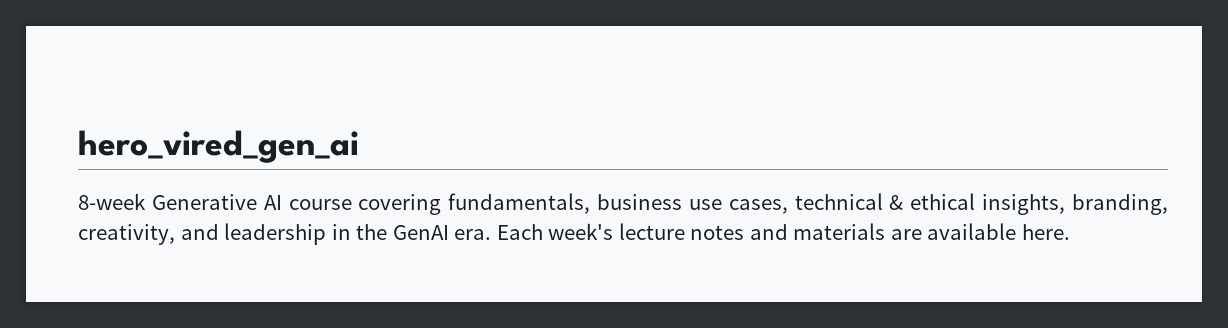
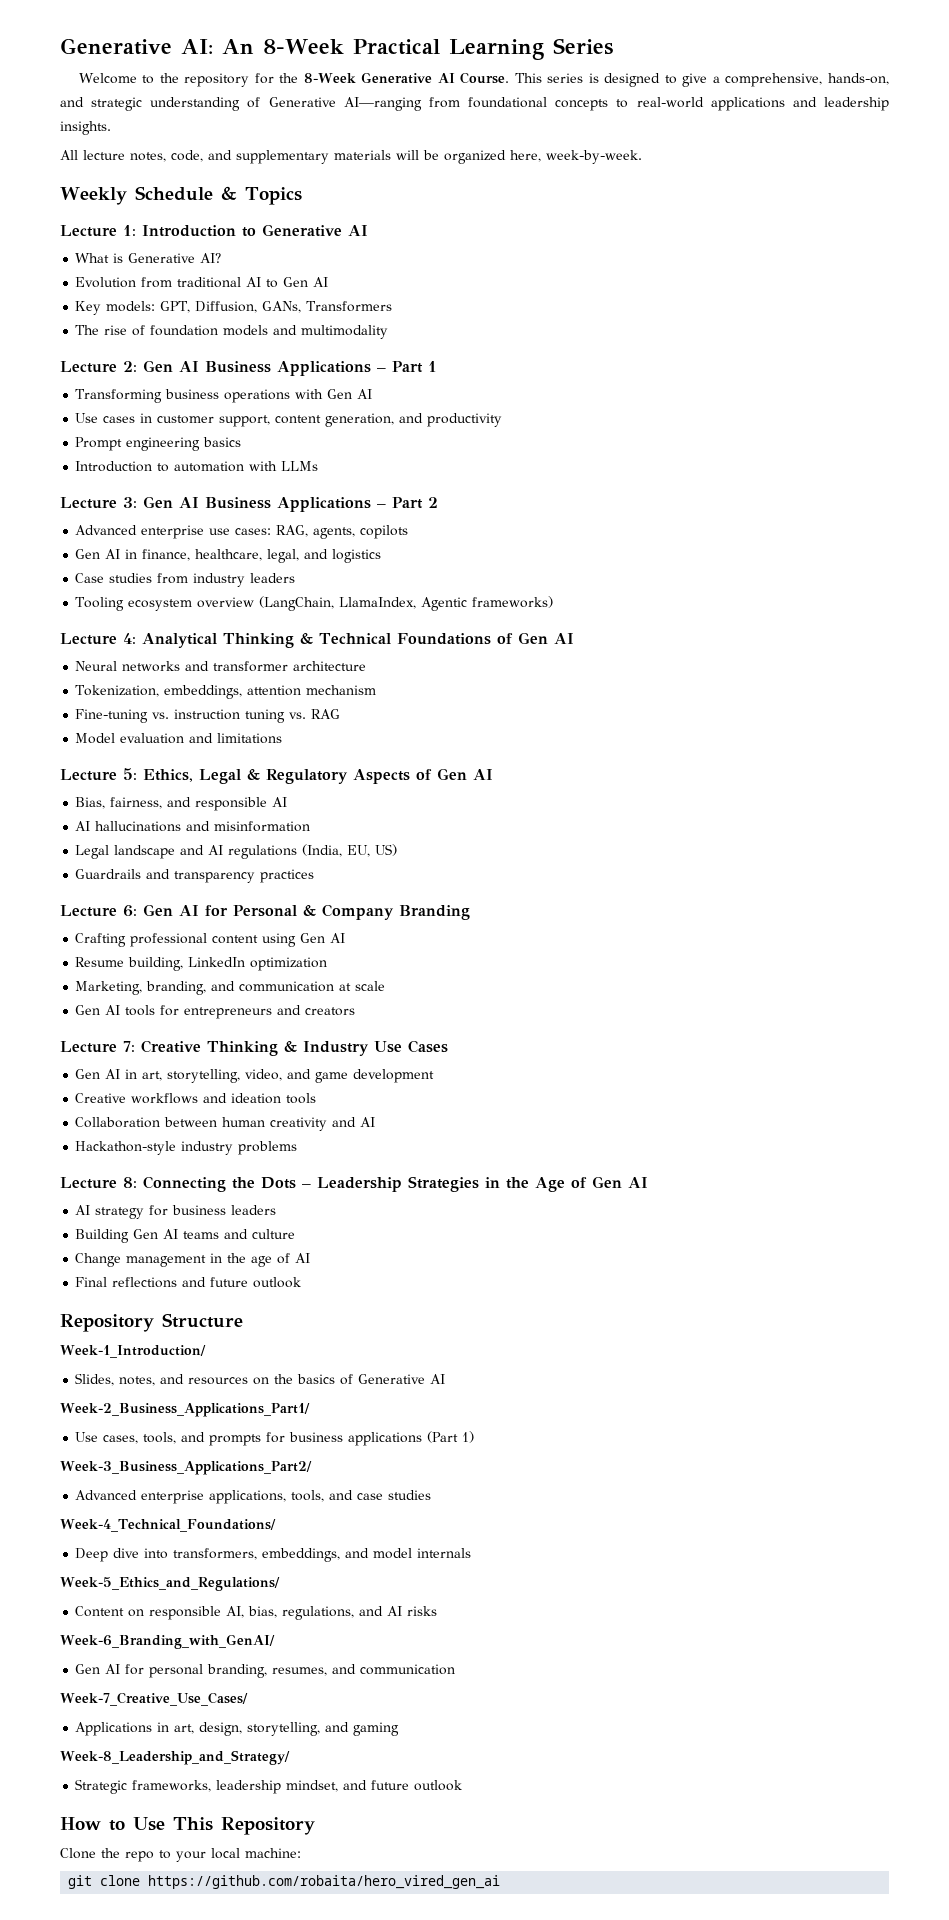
- hero_vired_gen_ai
- 8-week Generative AI course covering fundamentals, business use cases, technical & ethical insights, branding, creativity, and leadership in the GenAI era. Each week's lecture notes and materials are available here.
+ Generative AI: An 8-Week Practical Learning Series
+ Welcome to the repository for the 8-Week Generative AI Course. This series is designed to give a comprehensive, hands-on, and strategic understanding of Generative AI—ranging from foundational concepts to real-world applications and leadership insights.
+ All lecture notes, code, and supplementary materials will be organized here, week-by-week.
+ Weekly Schedule & Topics
+ Lecture 1: Introduction to Generative AI
+ What is Generative AI?
+ Evolution from traditional AI to Gen AI
+ Key models: GPT, Diffusion, GANs, Transformers
+ The rise of foundation models and multimodality
+ Lecture 2: Gen AI Business Applications – Part 1
+ Transforming business operations with Gen AI
+ Use cases in customer support, content generation, and productivity
+ Prompt engineering basics
+ Introduction to automation with LLMs
+ Lecture 3: Gen AI Business Applications – Part 2
+ Advanced enterprise use cases: RAG, agents, copilots
+ Gen AI in finance, healthcare, legal, and logistics
+ Case studies from industry leaders
+ Tooling ecosystem overview (LangChain, LlamaIndex, Agentic frameworks)
+ Lecture 4: Analytical Thinking & Technical Foundations of Gen AI
+ Neural networks and transformer architecture
+ Tokenization, embeddings, attention mechanism
+ Fine-tuning vs. instruction tuning vs. RAG
+ Model evaluation and limitations
+ Lecture 5: Ethics, Legal & Regulatory Aspects of Gen AI
+ Bias, fairness, and responsible AI
+ AI hallucinations and misinformation
+ Legal landscape and AI regulations (India, EU, US)
+ Guardrails and transparency practices
+ Lecture 6: Gen AI for Personal & Company Branding
+ Crafting professional content using Gen AI
+ Resume building, LinkedIn optimization
+ Marketing, branding, and communication at scale
+ Gen AI tools for entrepreneurs and creators
+ Lecture 7: Creative Thinking & Industry Use Cases
+ Gen AI in art, storytelling, video, and game development
+ Creative workflows and ideation tools
+ Collaboration between human creativity and AI
+ Hackathon-style industry problems
+ Lecture 8: Connecting the Dots – Leadership Strategies in the Age of Gen AI
+ AI strategy for business leaders
+ Building Gen AI teams and culture
+ Change management in the age of AI
+ Final reflections and future outlook
+ Repository Structure
+ Week-1_Introduction/
+ Slides, notes, and resources on the basics of Generative AI
+ Week-2_Business_Applications_Part1/
+ Use cases, tools, and prompts for business applications (Part 1)
+ Week-3_Business_Applications_Part2/
+ Advanced enterprise applications, tools, and case studies
+ Week-4_Technical_Foundations/
+ Deep dive into transformers, embeddings, and model internals
+ Week-5_Ethics_and_Regulations/
+ Content on responsible AI, bias, regulations, and AI risks
+ Week-6_Branding_with_GenAI/
+ Gen AI for personal branding, resumes, and communication
+ Week-7_Creative_Use_Cases/
+ Applications in art, design, storytelling, and gaming
+ Week-8_Leadership_and_Strategy/
+ Strategic frameworks, leadership mindset, and future outlook
+ How to Use This Repository
+ Clone the repo to your local machine:
+ git clone https://github.com/robaita/hero_vired_gen_ai

